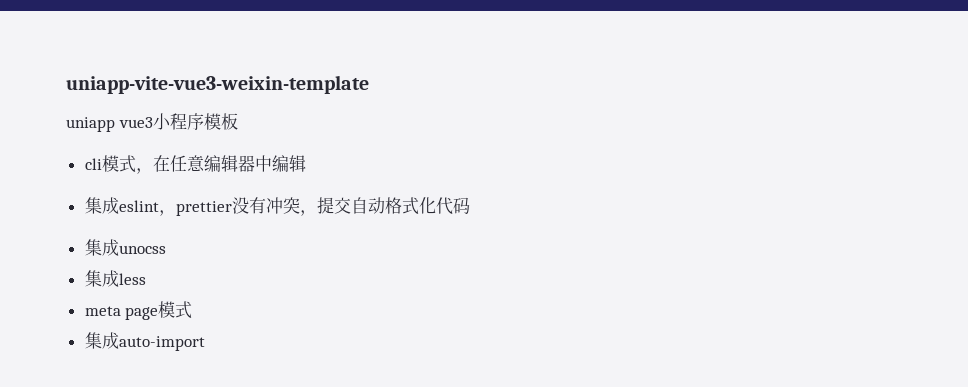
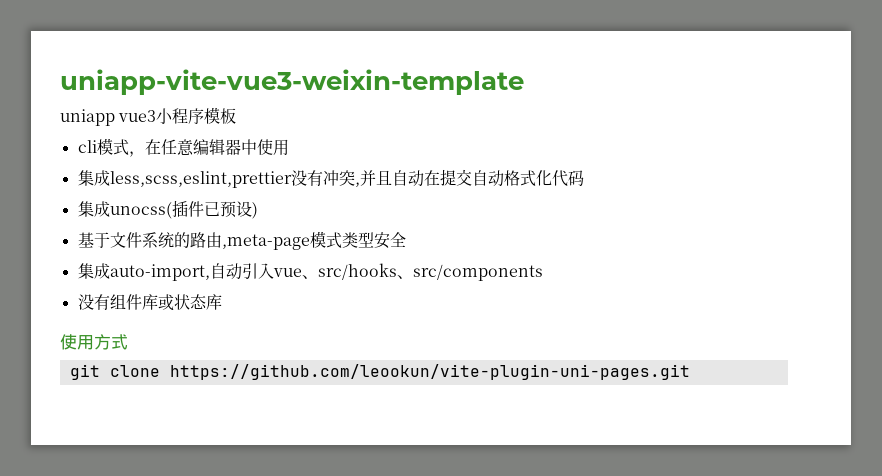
- cli模式，在任意编辑器中编辑
- 集成eslint，prettier没有冲突，提交自动格式化代码
+ cli模式，在任意编辑器中使用
+ 集成less,scss,eslint,prettier没有冲突,并且自动在提交自动格式化代码
- 集成unocss
- 集成less
- meta page模式
- 集成auto-import
+ 集成unocss(插件已预设)
+ 基于文件系统的路由,meta-page模式类型安全
+ 集成auto-import,自动引入vue、src/hooks、src/components
+ 没有组件库或状态库
+ 使用方式
+ git clone https://github.com/leookun/vite-plugin-uni-pages.git

